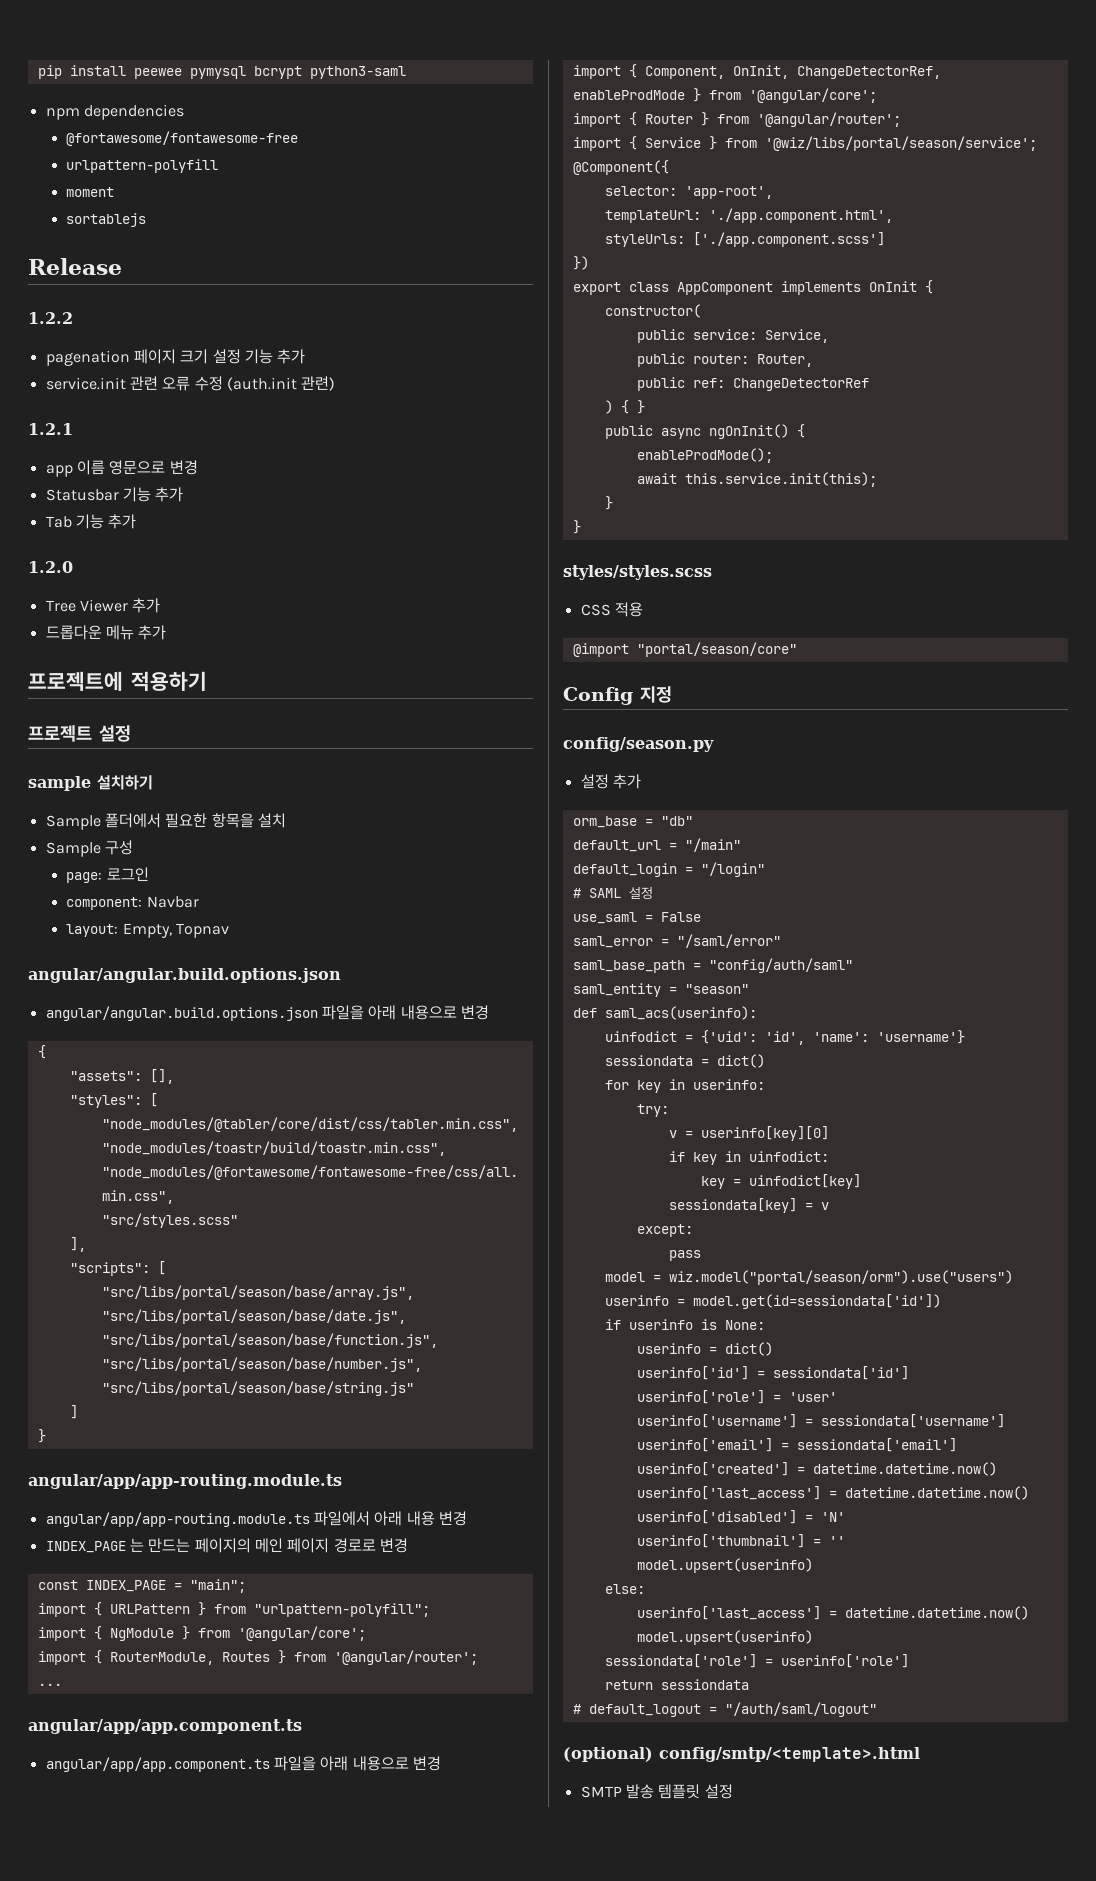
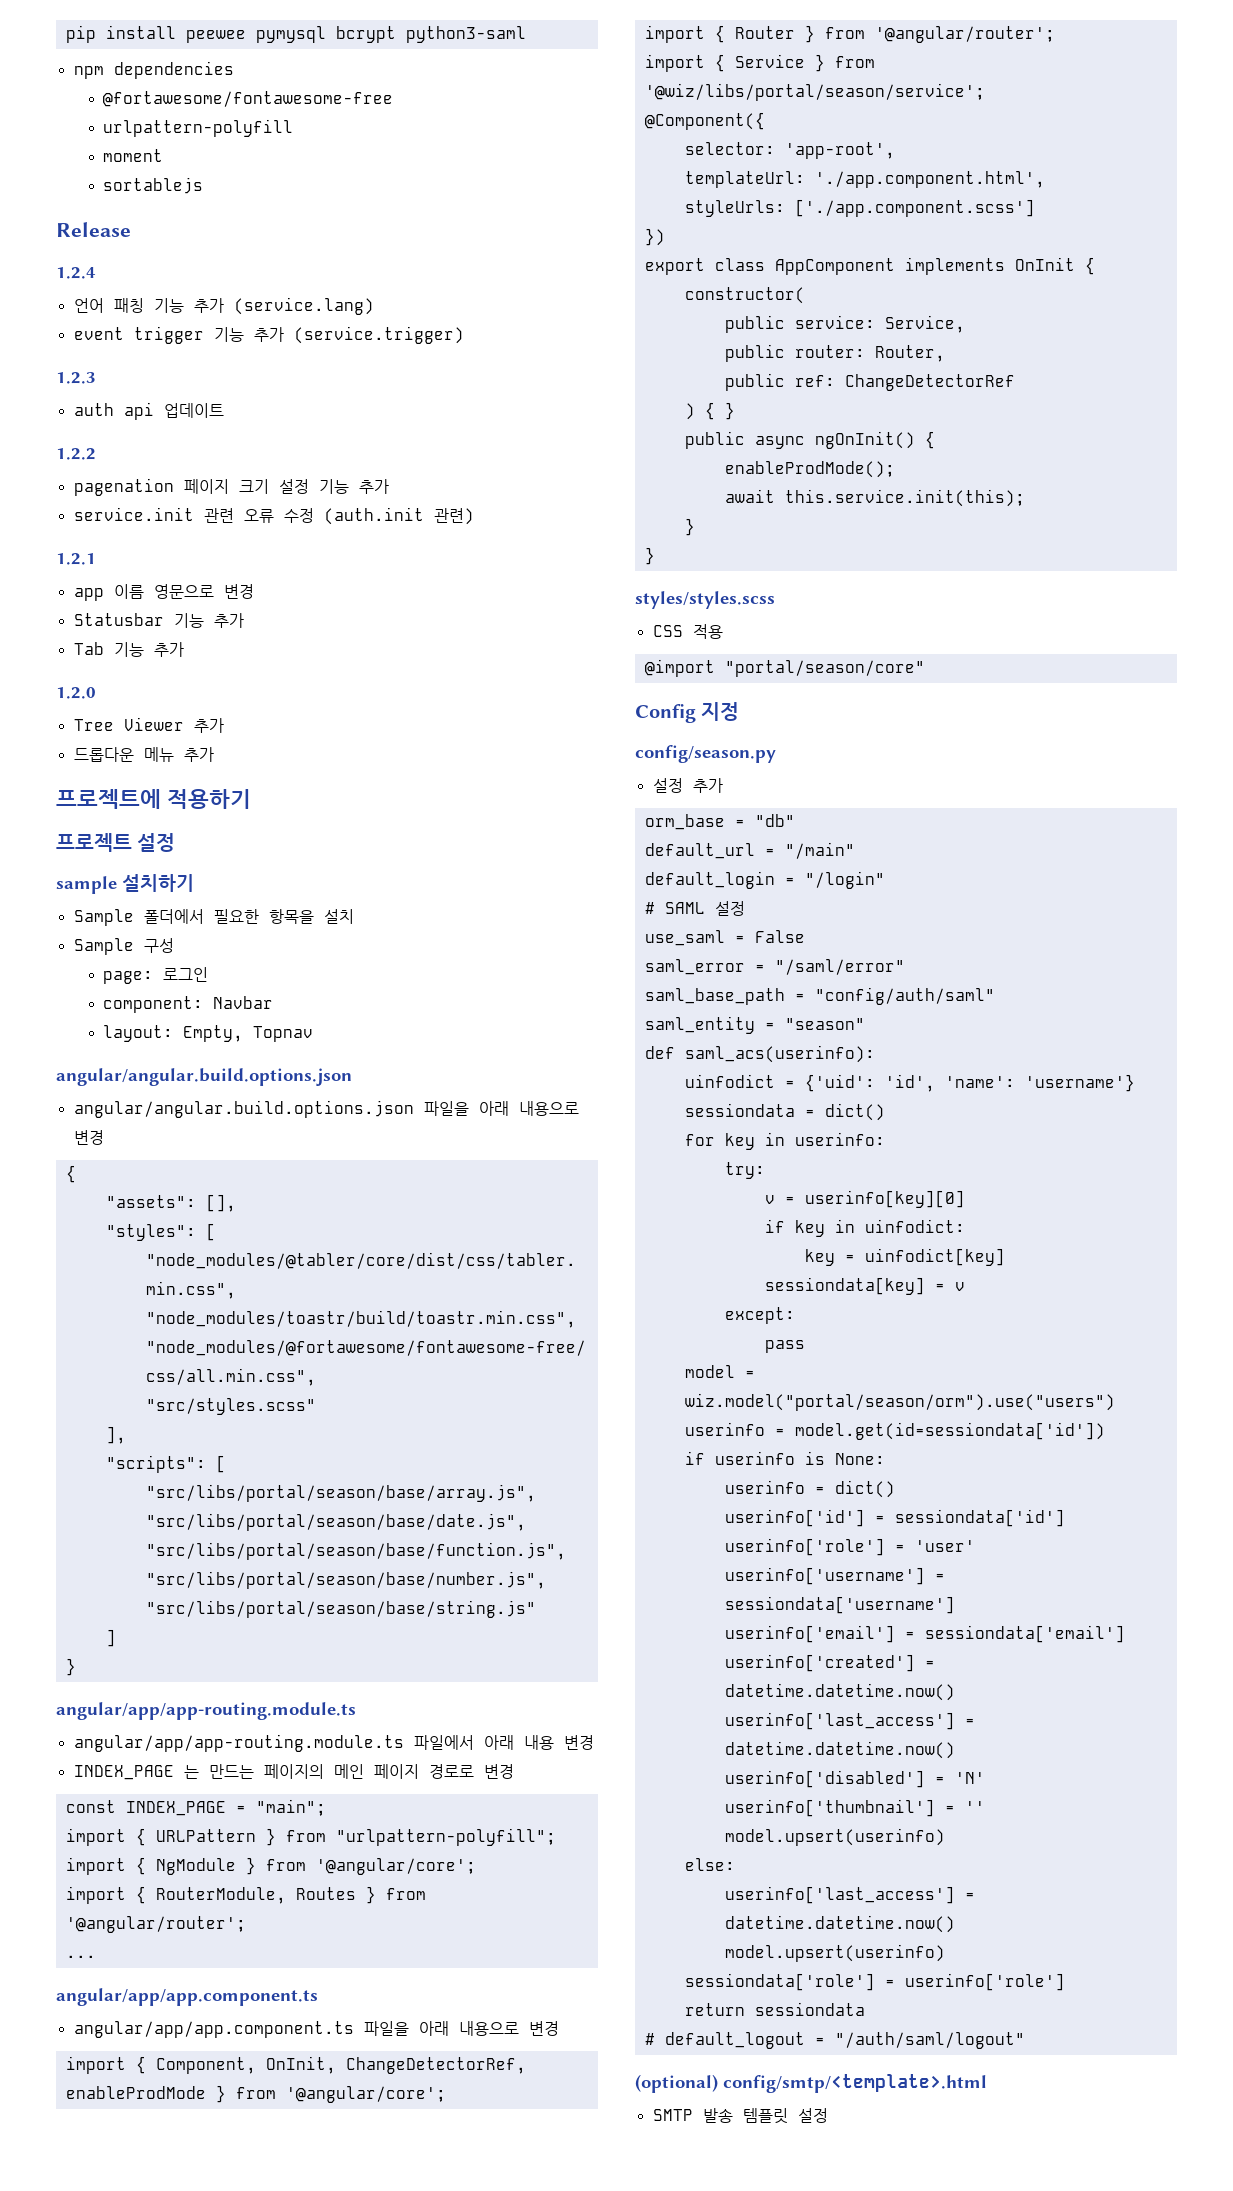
+ 1.2.4
+ 언어 패칭 기능 추가 (service.lang)
+ event trigger 기능 추가 (service.trigger)
+ 1.2.3
+ auth api 업데이트

